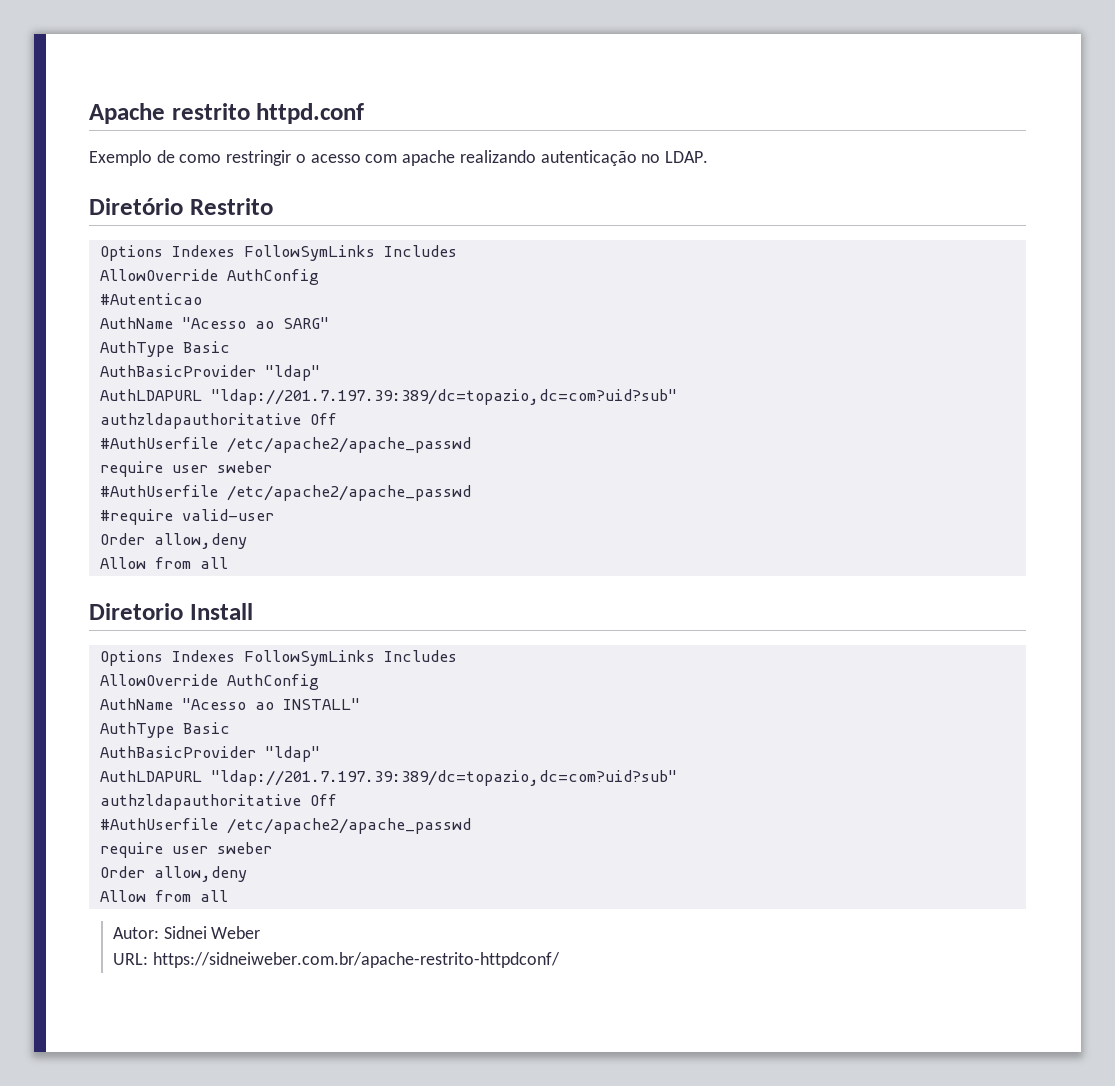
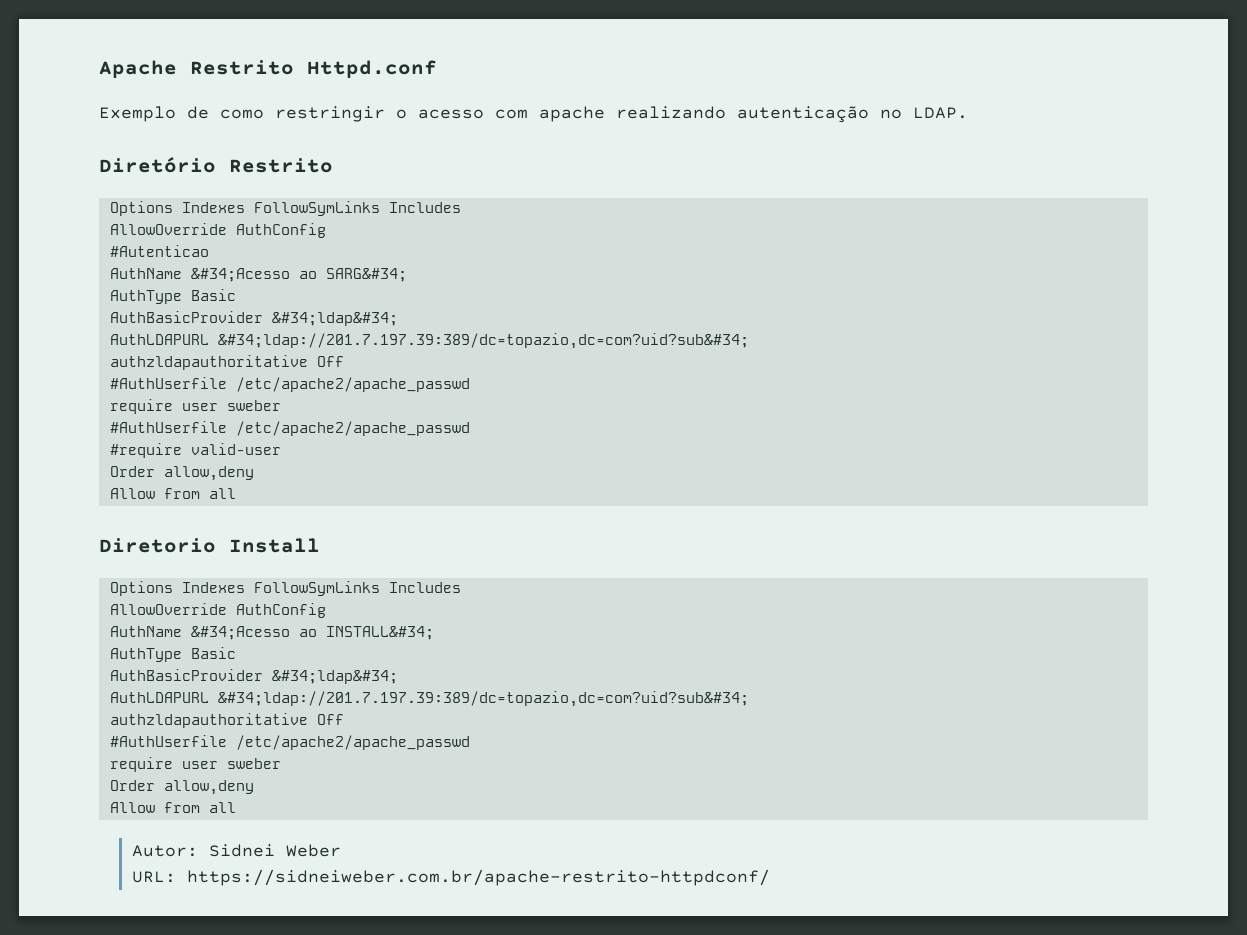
- Apache restrito httpd.conf
+ Apache Restrito Httpd.conf
- AuthName "Acesso ao SARG"
+ AuthName &#34;Acesso ao SARG&#34;
  AuthType Basic
- AuthBasicProvider "ldap"
- AuthLDAPURL "ldap://201.7.197.39:389/dc=topazio,dc=com?uid?sub"
+ AuthBasicProvider &#34;ldap&#34;
+ AuthLDAPURL &#34;ldap://201.7.197.39:389/dc=topazio,dc=com?uid?sub&#34;
- AuthName "Acesso ao INSTALL"
+ AuthName &#34;Acesso ao INSTALL&#34;
  AuthType Basic
- AuthBasicProvider "ldap"
- AuthLDAPURL "ldap://201.7.197.39:389/dc=topazio,dc=com?uid?sub"
+ AuthBasicProvider &#34;ldap&#34;
+ AuthLDAPURL &#34;ldap://201.7.197.39:389/dc=topazio,dc=com?uid?sub&#34;

